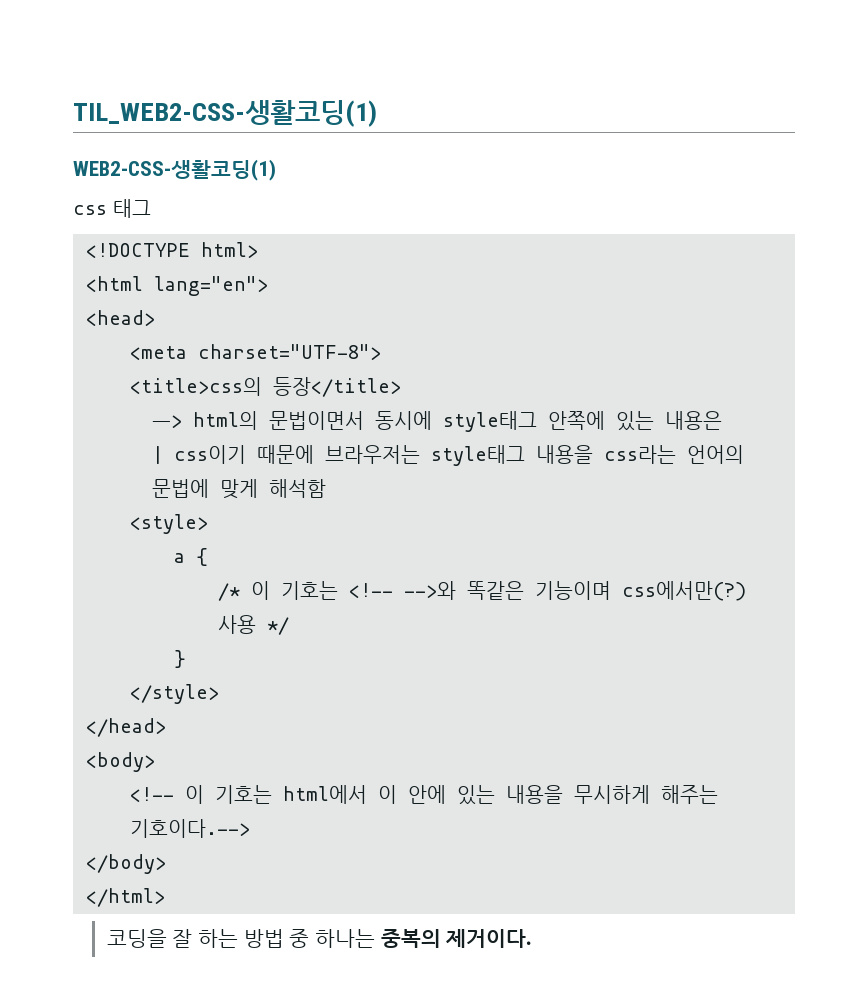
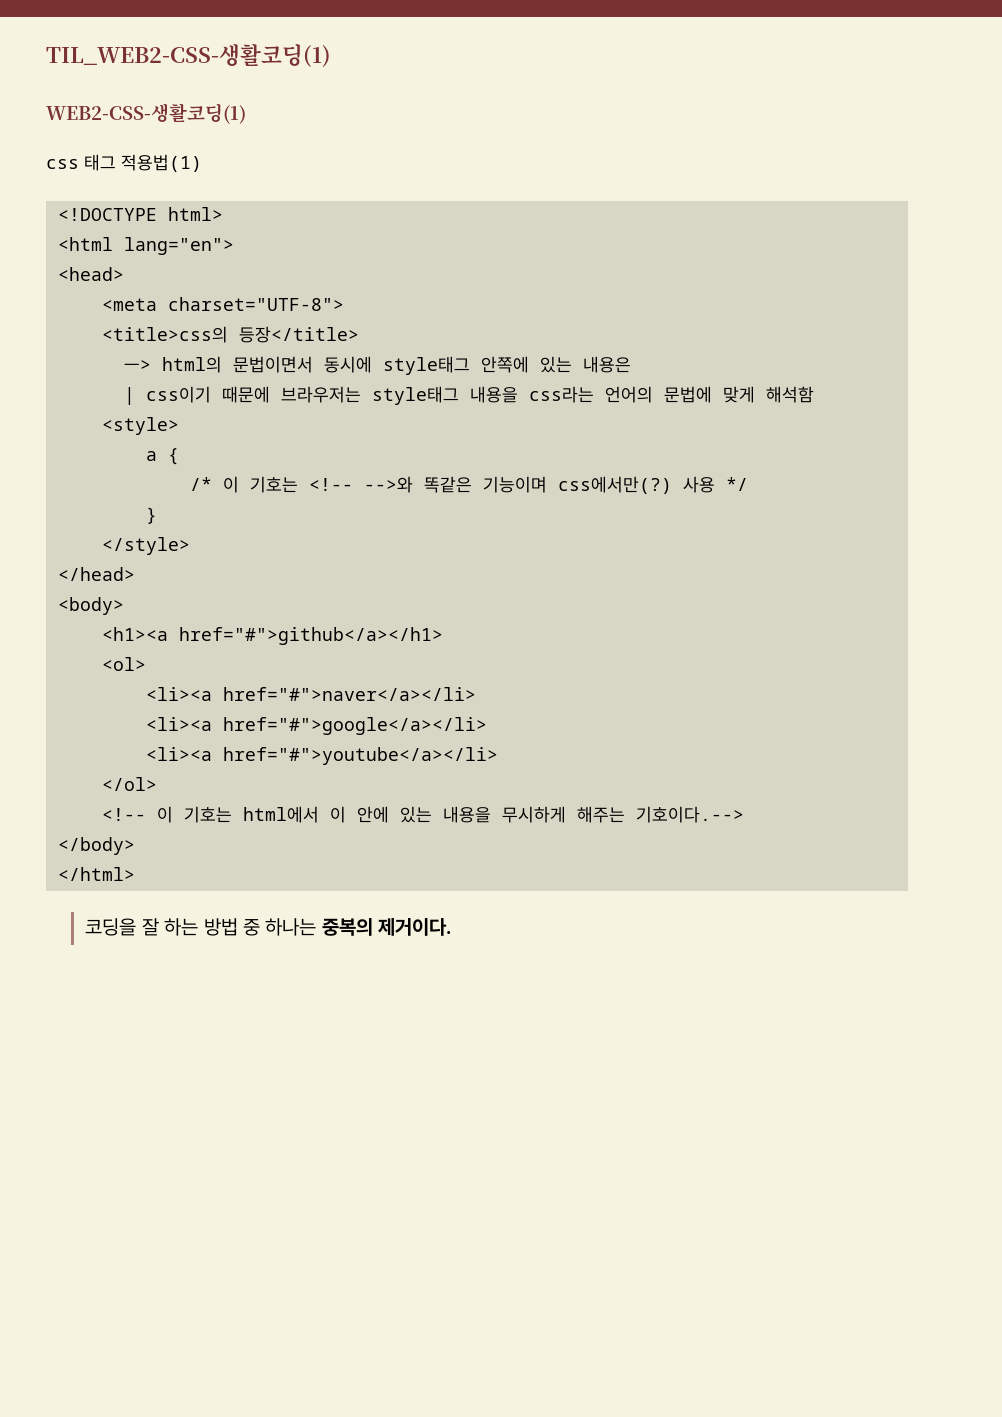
- css 태그
+ css 태그 적용법(1)
+ <h1><a href="#">github</a></h1>
+ <ol>
+ <li><a href="#">naver</a></li>
+ <li><a href="#">google</a></li>
+ <li><a href="#">youtube</a></li>
+ </ol>

